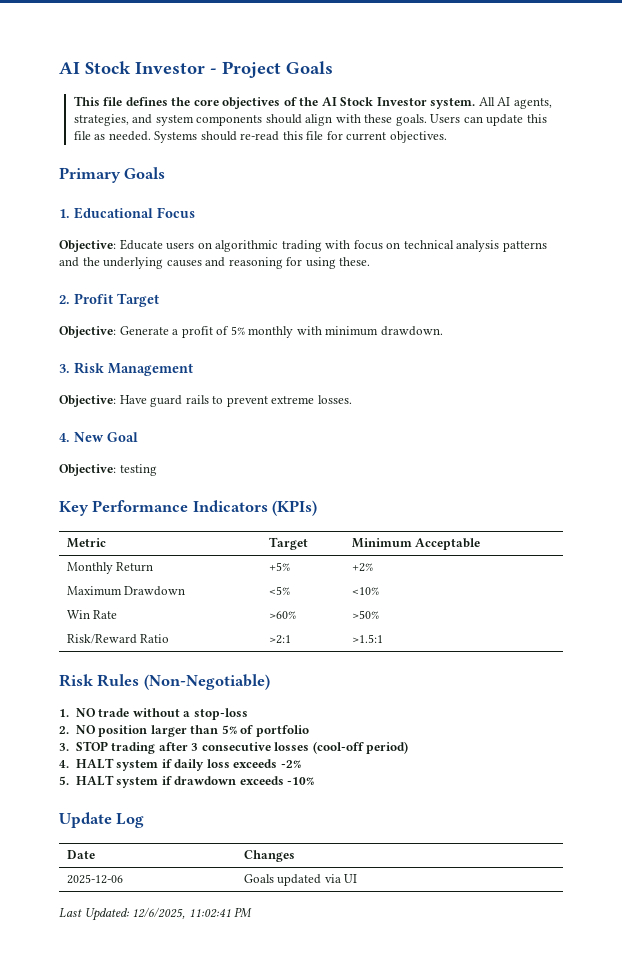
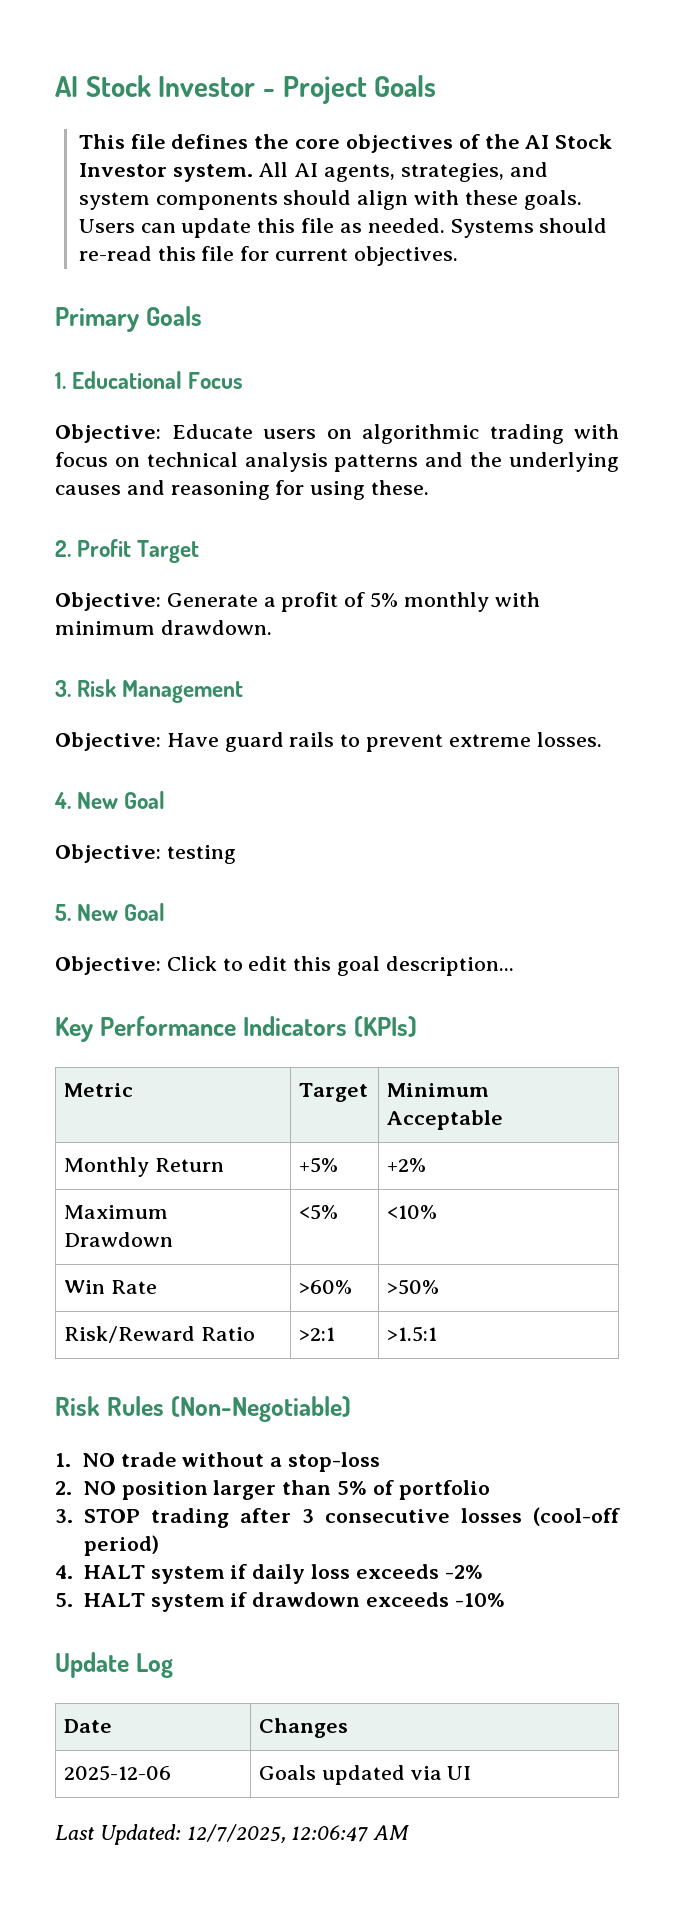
+ 5. New Goal
+ Objective: Click to edit this goal description...
- Last Updated: 12/6/2025, 11:02:41 PM
+ Last Updated: 12/7/2025, 12:06:47 AM

